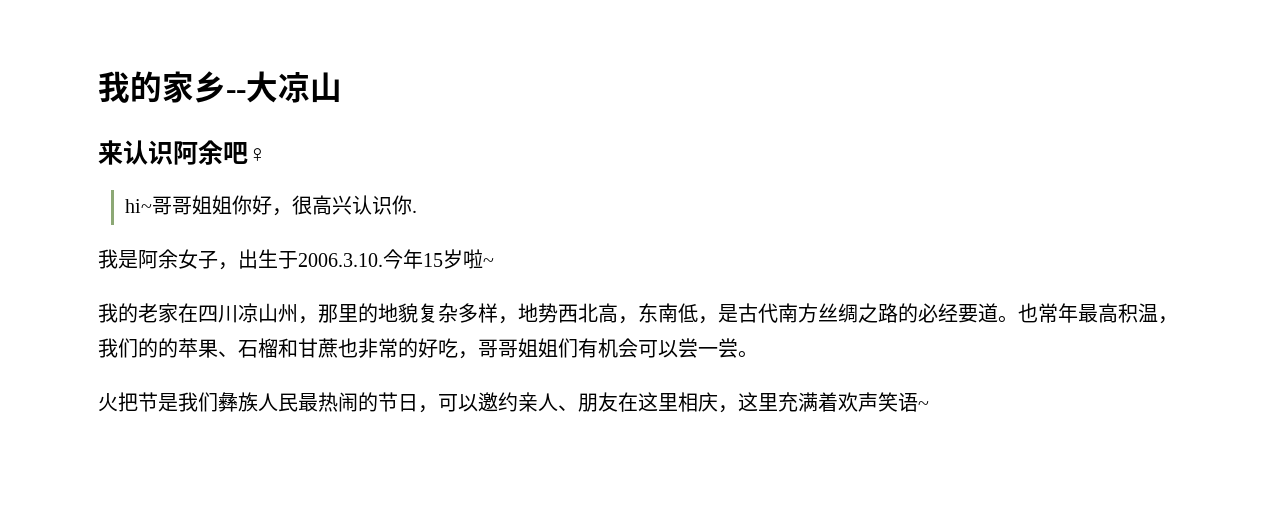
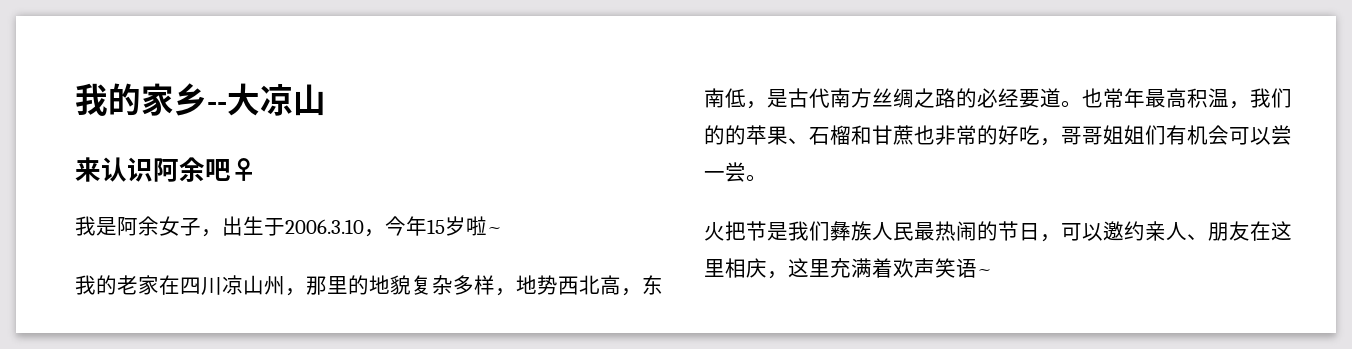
- hi~哥哥姐姐你好，很高兴认识你.
- 我是阿余女子，出生于2006.3.10.今年15岁啦~
+ 我是阿余女子，出生于2006.3.10，今年15岁啦~

